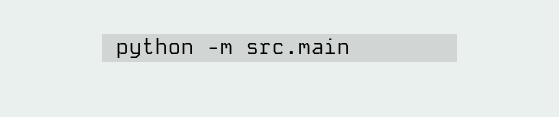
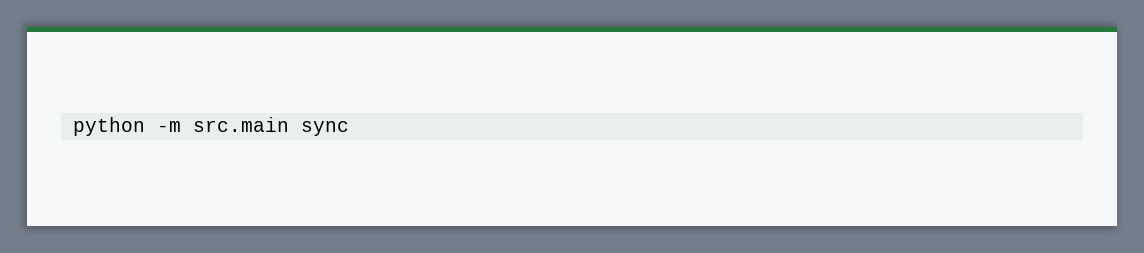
- python -m src.main
+ python -m src.main sync

